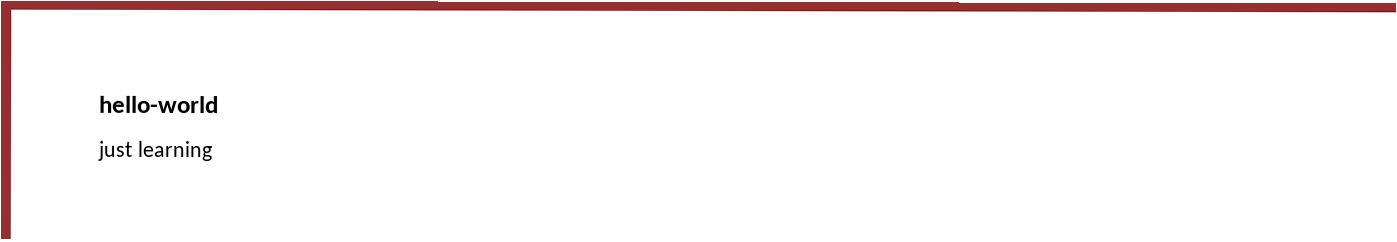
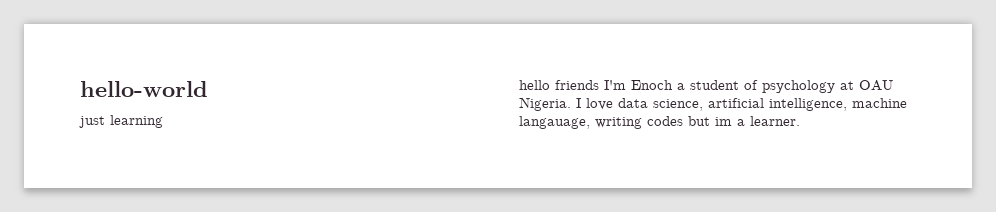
+ hello friends I'm Enoch a student of psychology at OAU Nigeria. I love data science, artificial intelligence, machine langauage, writing codes but im a learner.

